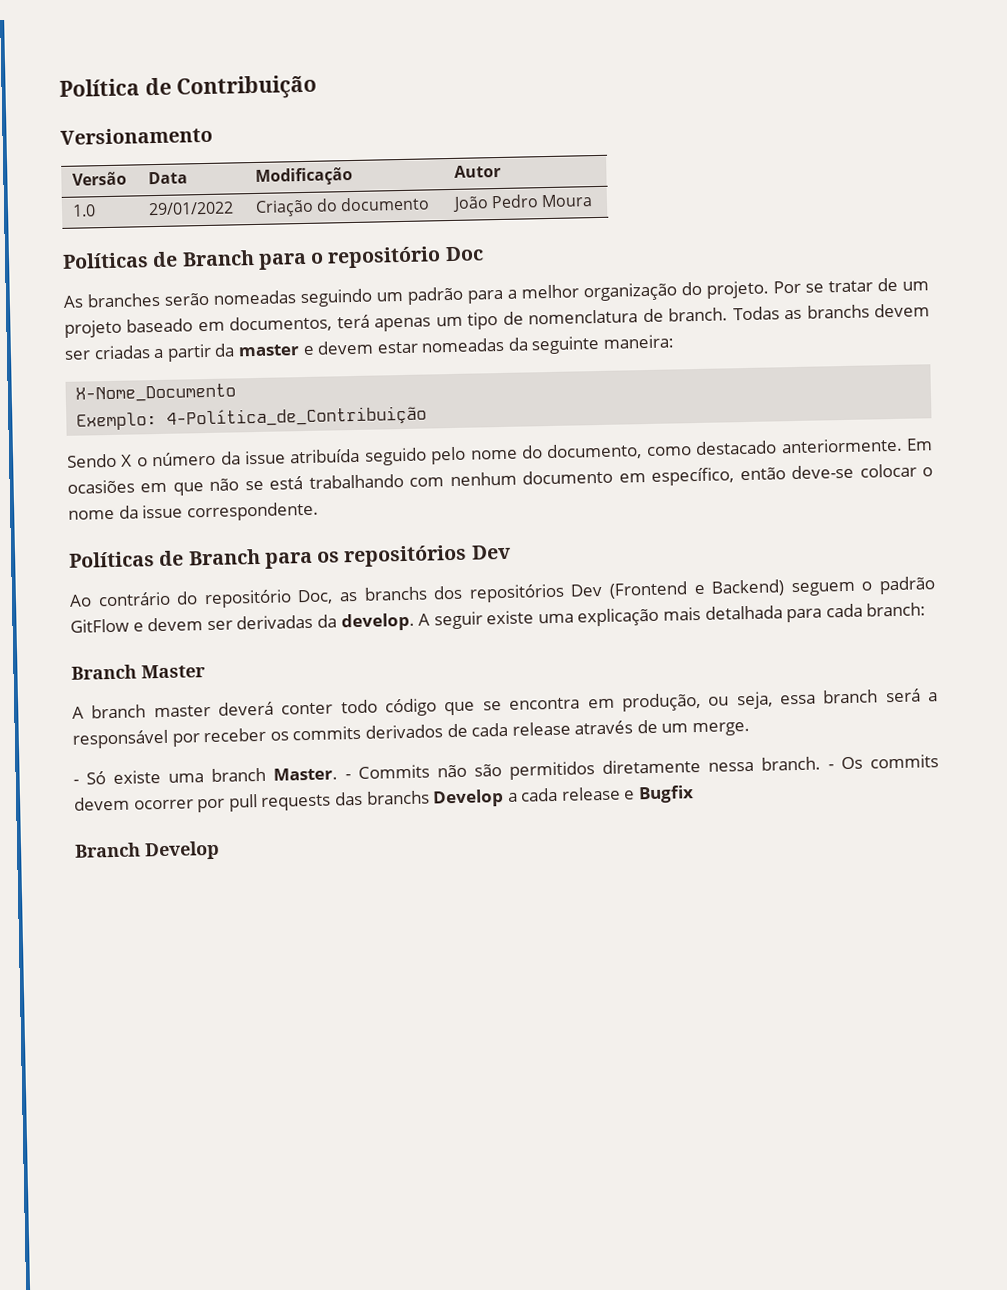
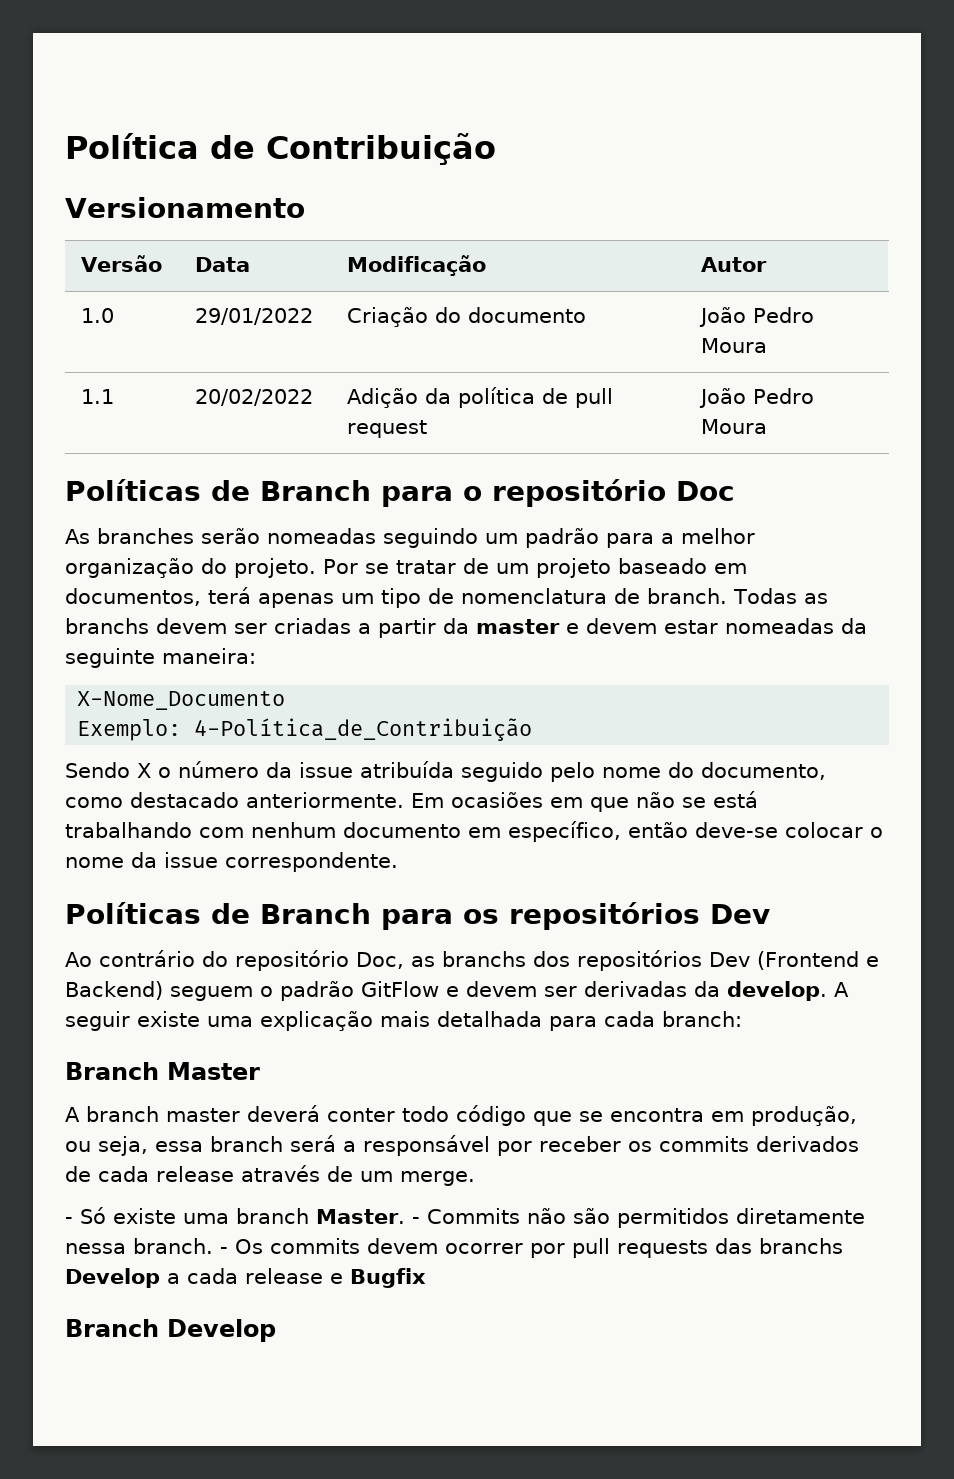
+ 1.1 | 20/02/2022 | Adição da política de pull request | João Pedro Moura

